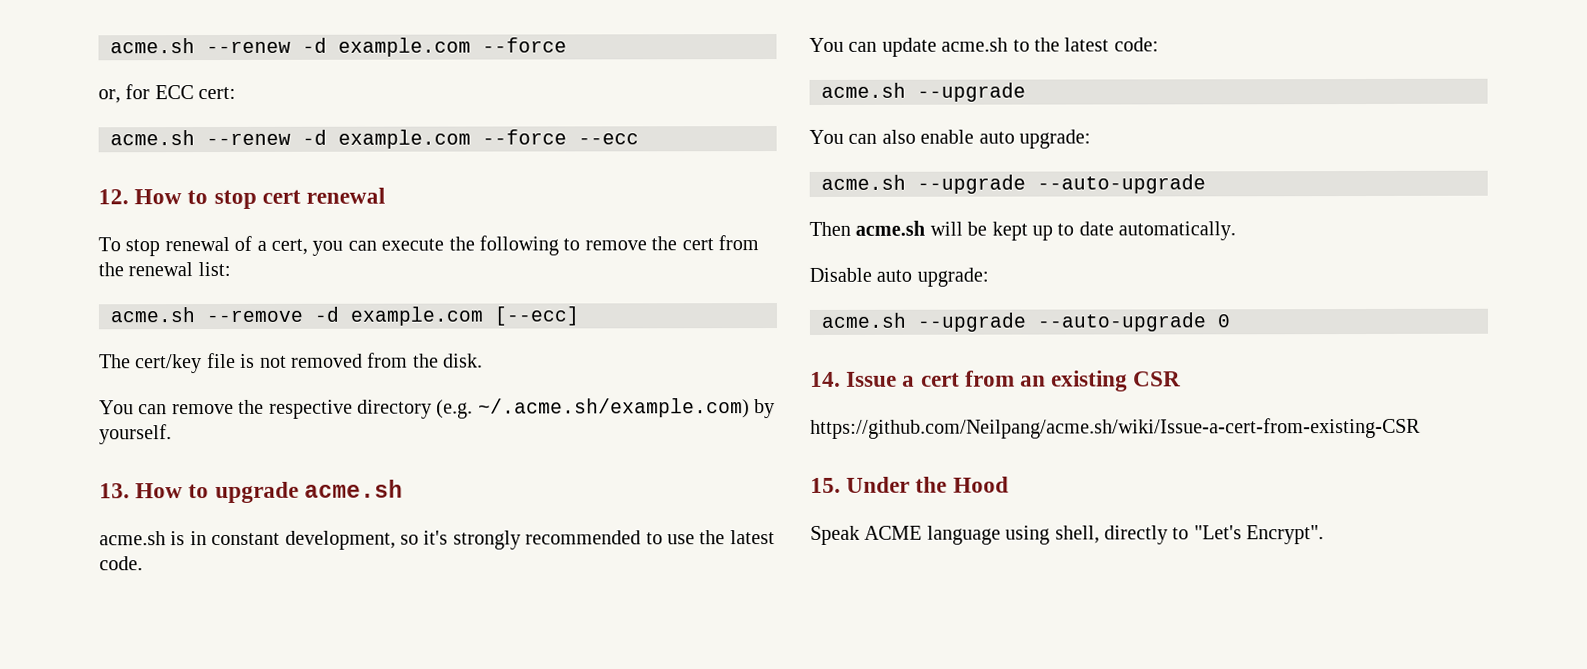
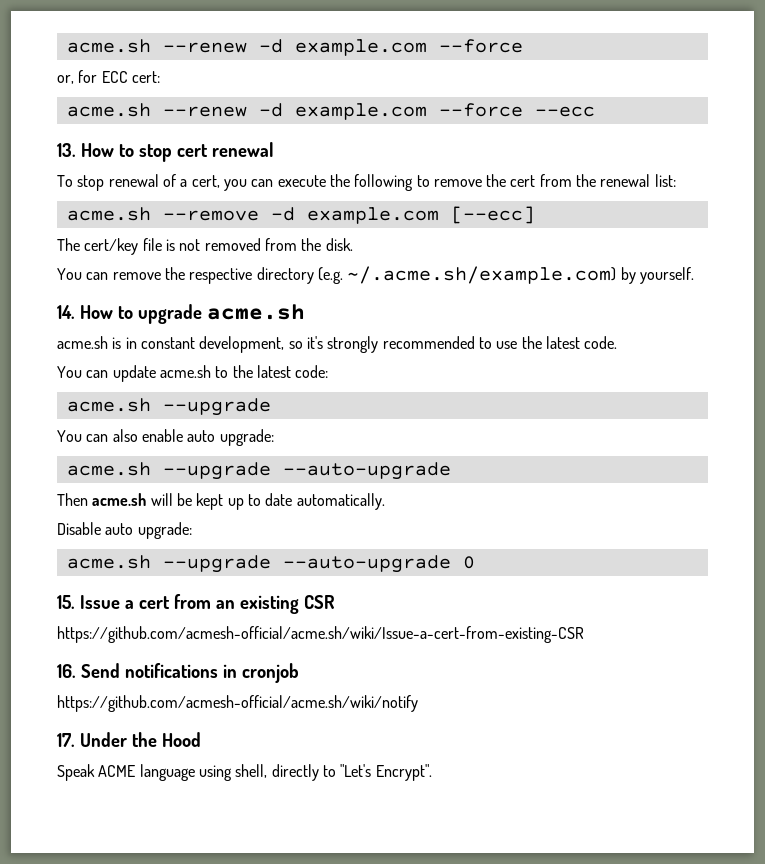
- 12. How to stop cert renewal
+ 13. How to stop cert renewal
- 13. How to upgrade acme.sh
+ 14. How to upgrade acme.sh
- 14. Issue a cert from an existing CSR
+ 15. Issue a cert from an existing CSR
- https://github.com/Neilpang/acme.sh/wiki/Issue-a-cert-from-existing-CSR
- 15. Under the Hood
+ https://github.com/acmesh-official/acme.sh/wiki/Issue-a-cert-from-existing-CSR
+ 16. Send notifications in cronjob
+ https://github.com/acmesh-official/acme.sh/wiki/notify
+ 17. Under the Hood

